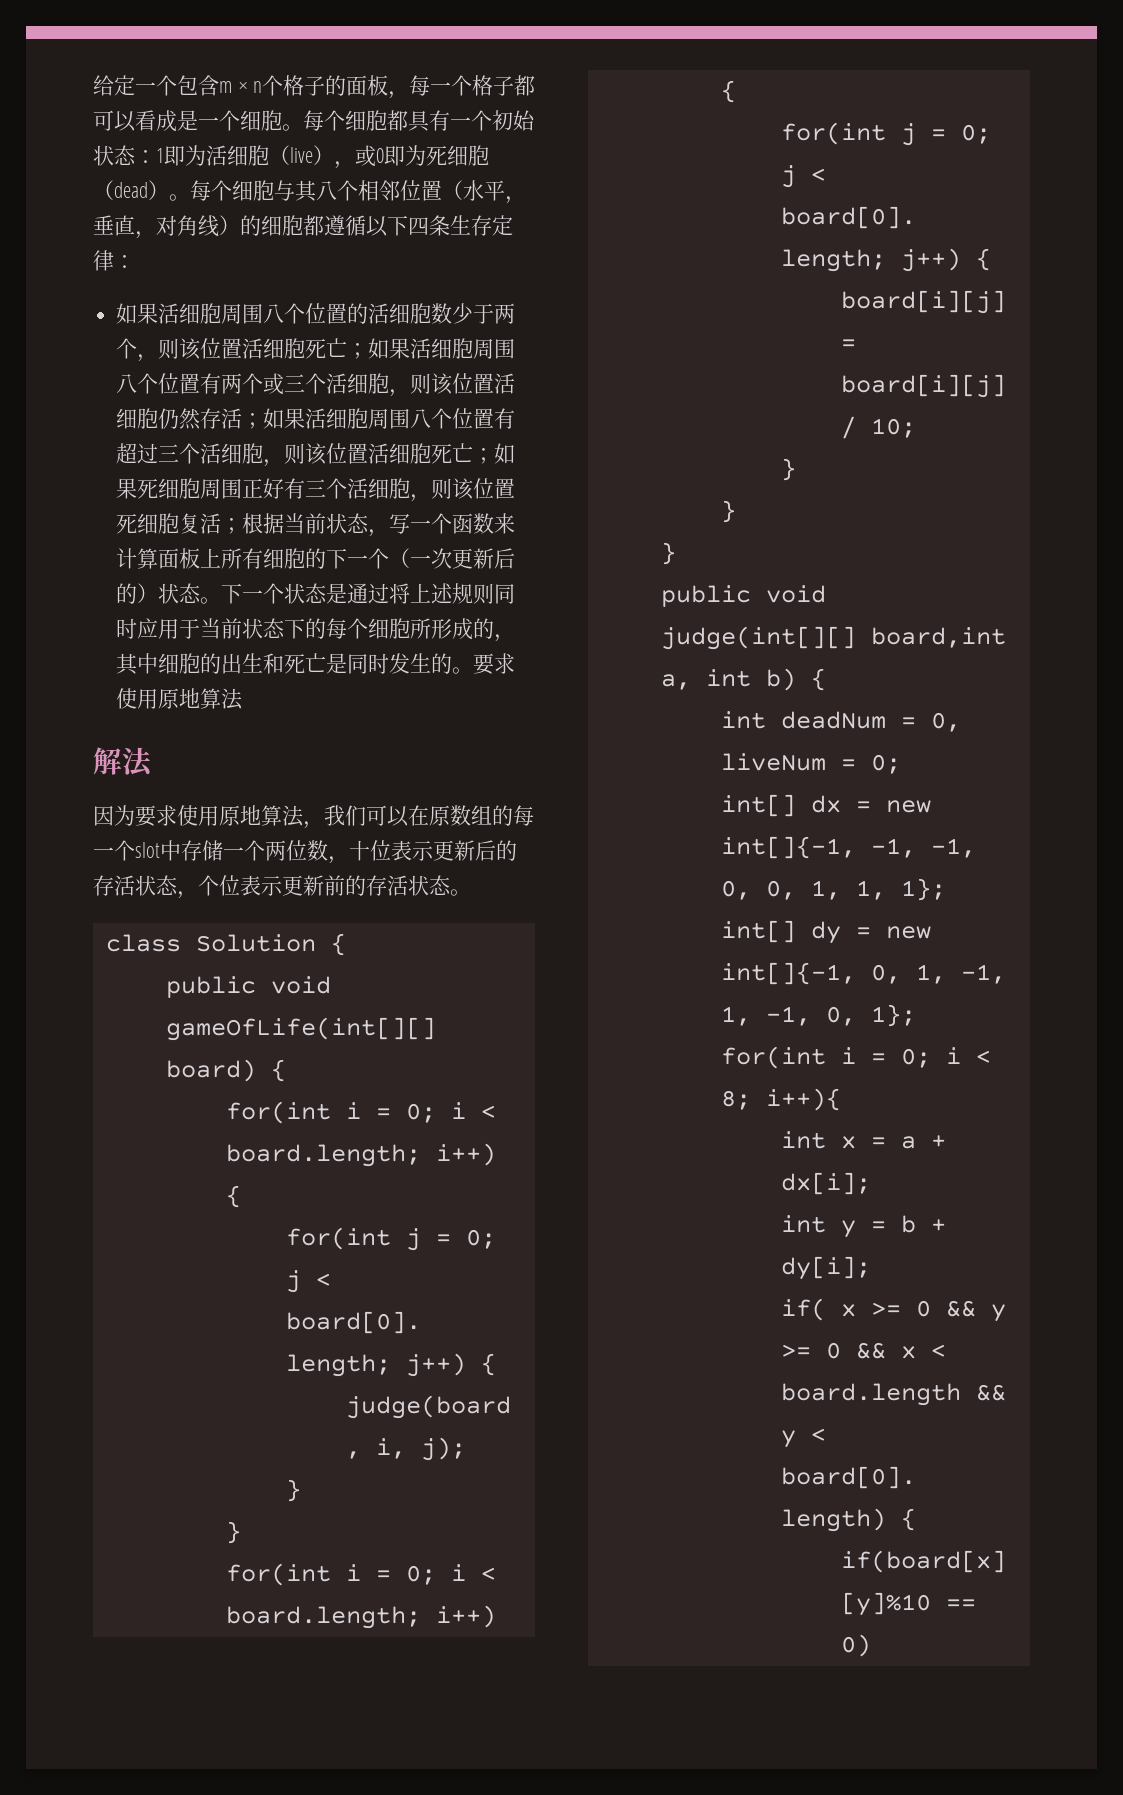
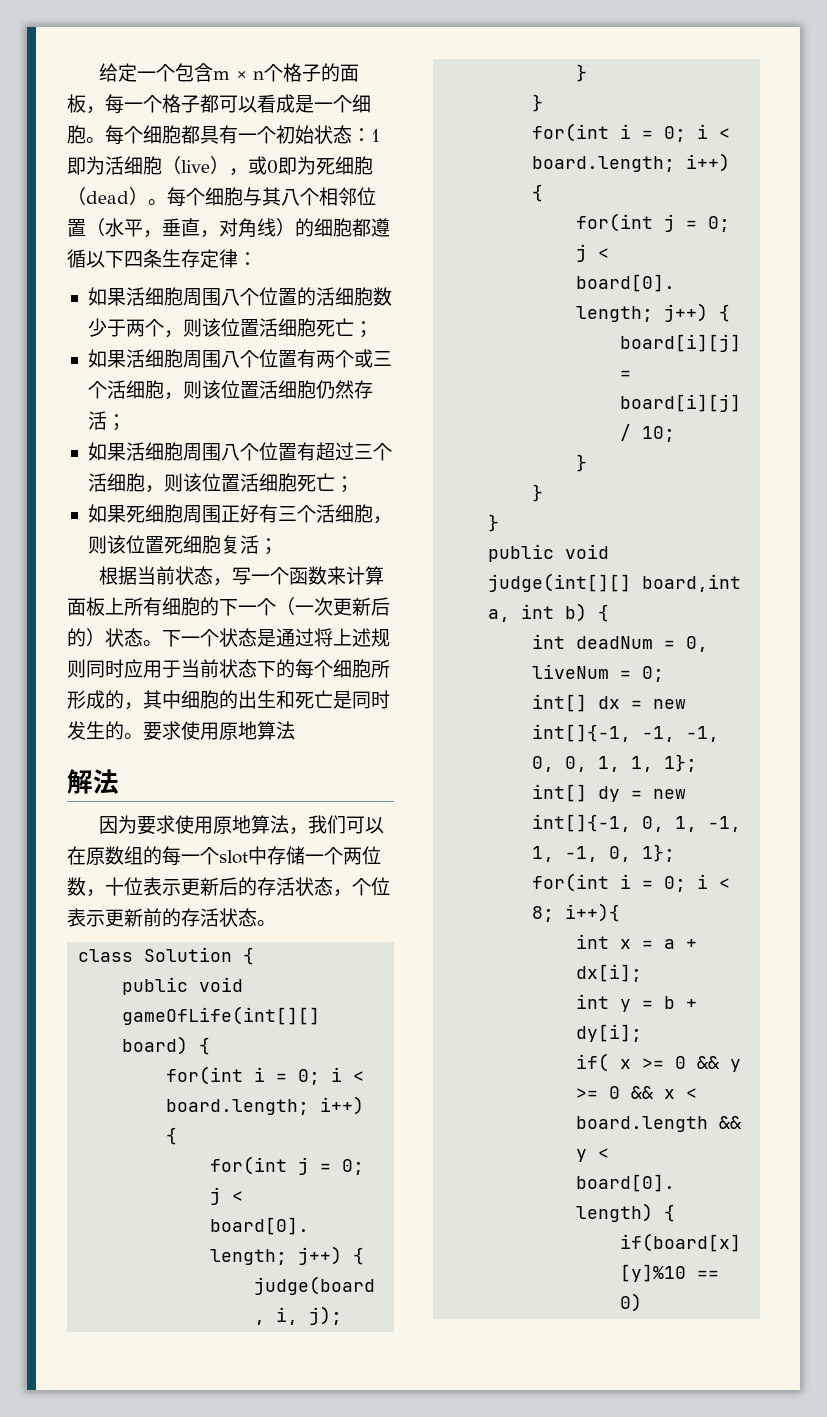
- 如果活细胞周围八个位置的活细胞数少于两个，则该位置活细胞死亡；如果活细胞周围八个位置有两个或三个活细胞，则该位置活细胞仍然存活；如果活细胞周围八个位置有超过三个活细胞，则该位置活细胞死亡；如果死细胞周围正好有三个活细胞，则该位置死细胞复活；根据当前状态，写一个函数来计算面板上所有细胞的下一个（一次更新后的）状态。
+ 如果活细胞周围八个位置的活细胞数少于两个，则该位置活细胞死亡；
+ 如果活细胞周围八个位置有两个或三个活细胞，则该位置活细胞仍然存活；
+ 如果活细胞周围八个位置有超过三个活细胞，则该位置活细胞死亡；
+ 如果死细胞周围正好有三个活细胞，则该位置死细胞复活；
+ 根据当前状态，写一个函数来计算面板上所有细胞的下一个（一次更新后的）状态。

